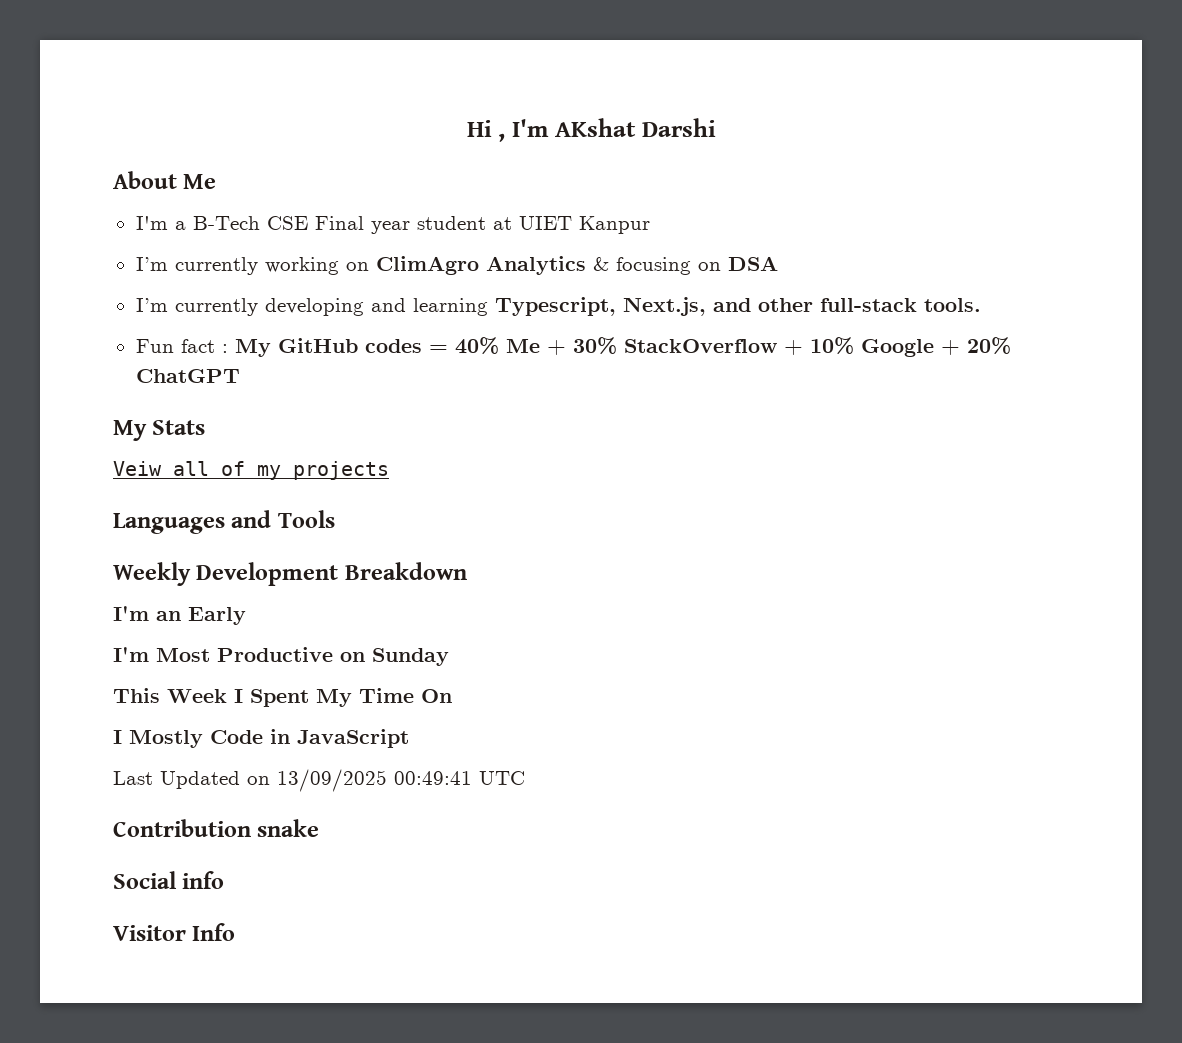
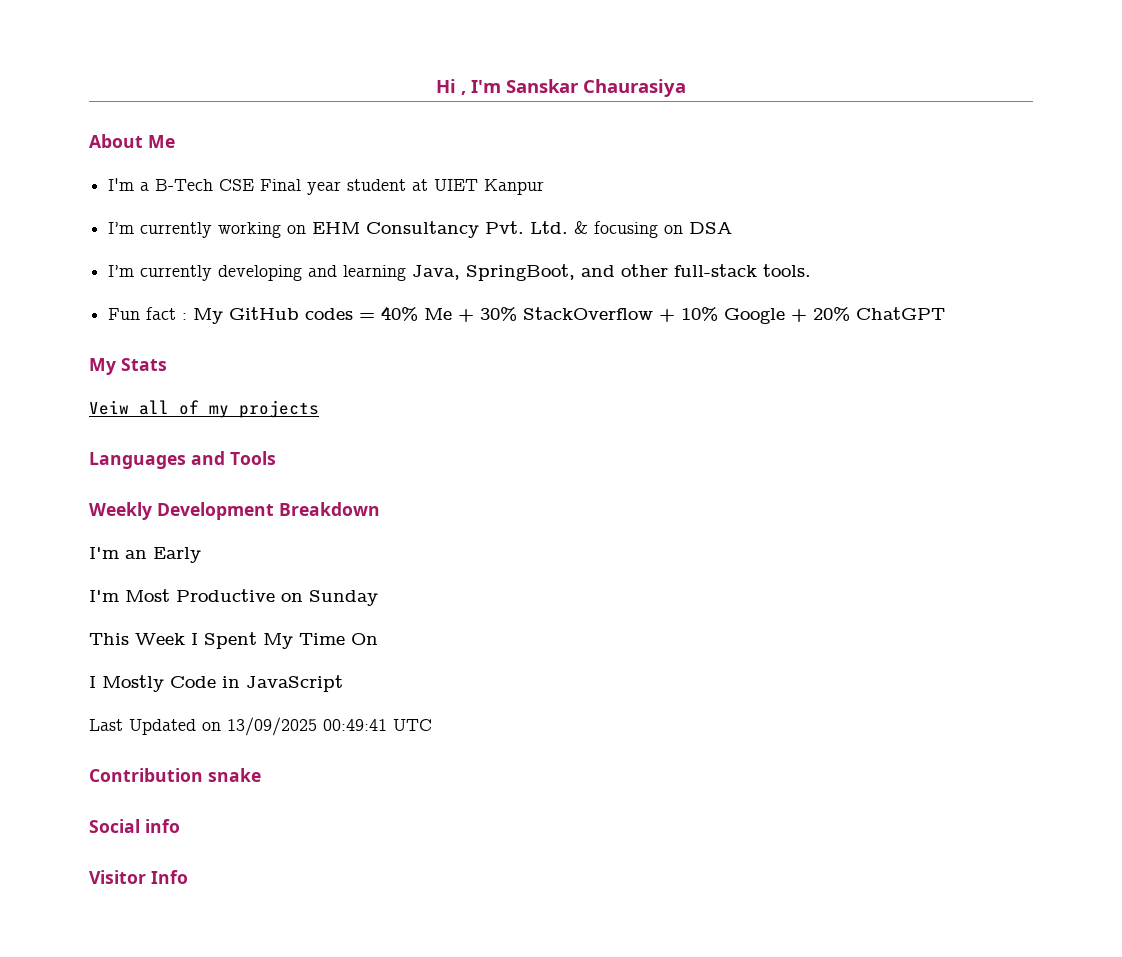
- Hi , I'm AKshat Darshi
+ Hi , I'm Sanskar Chaurasiya
- I’m currently working on ClimAgro Analytics & focusing on DSA
+ I’m currently working on EHM Consultancy Pvt. Ltd. & focusing on DSA
- I’m currently developing and learning Typescript, Next.js, and other full-stack tools.
+ I’m currently developing and learning Java, SpringBoot, and other full-stack tools.

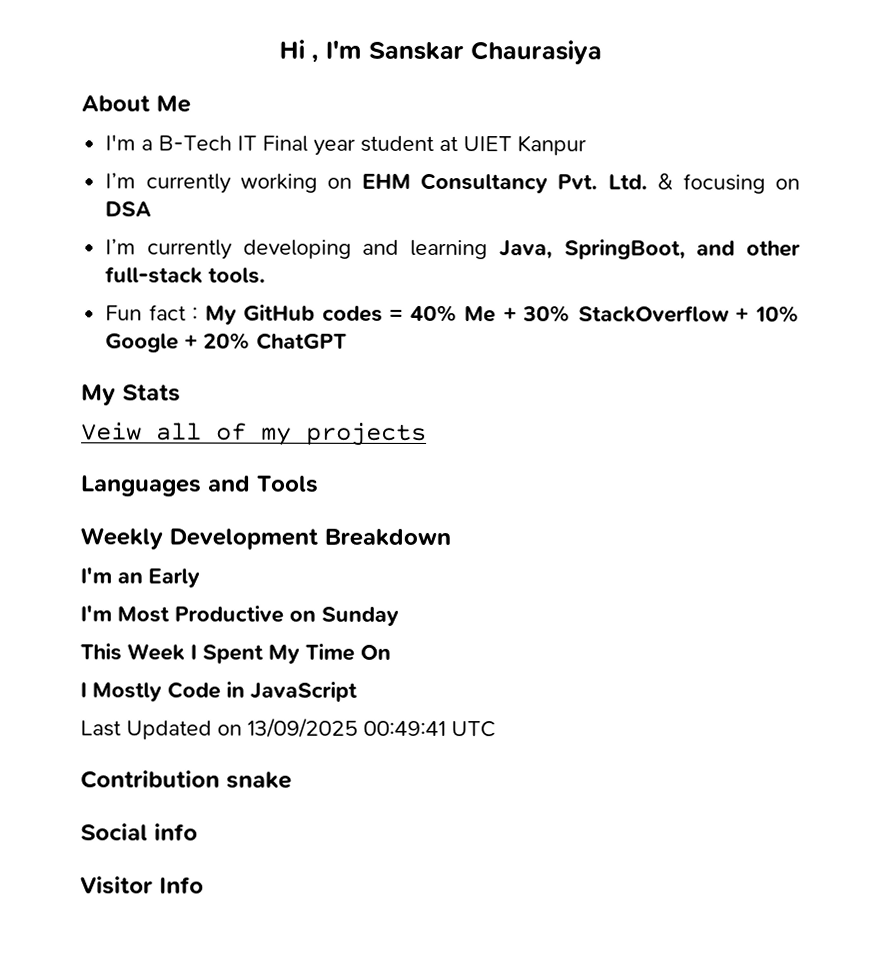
- I'm a B-Tech CSE Final year student at UIET Kanpur
+ I'm a B-Tech IT Final year student at UIET Kanpur

